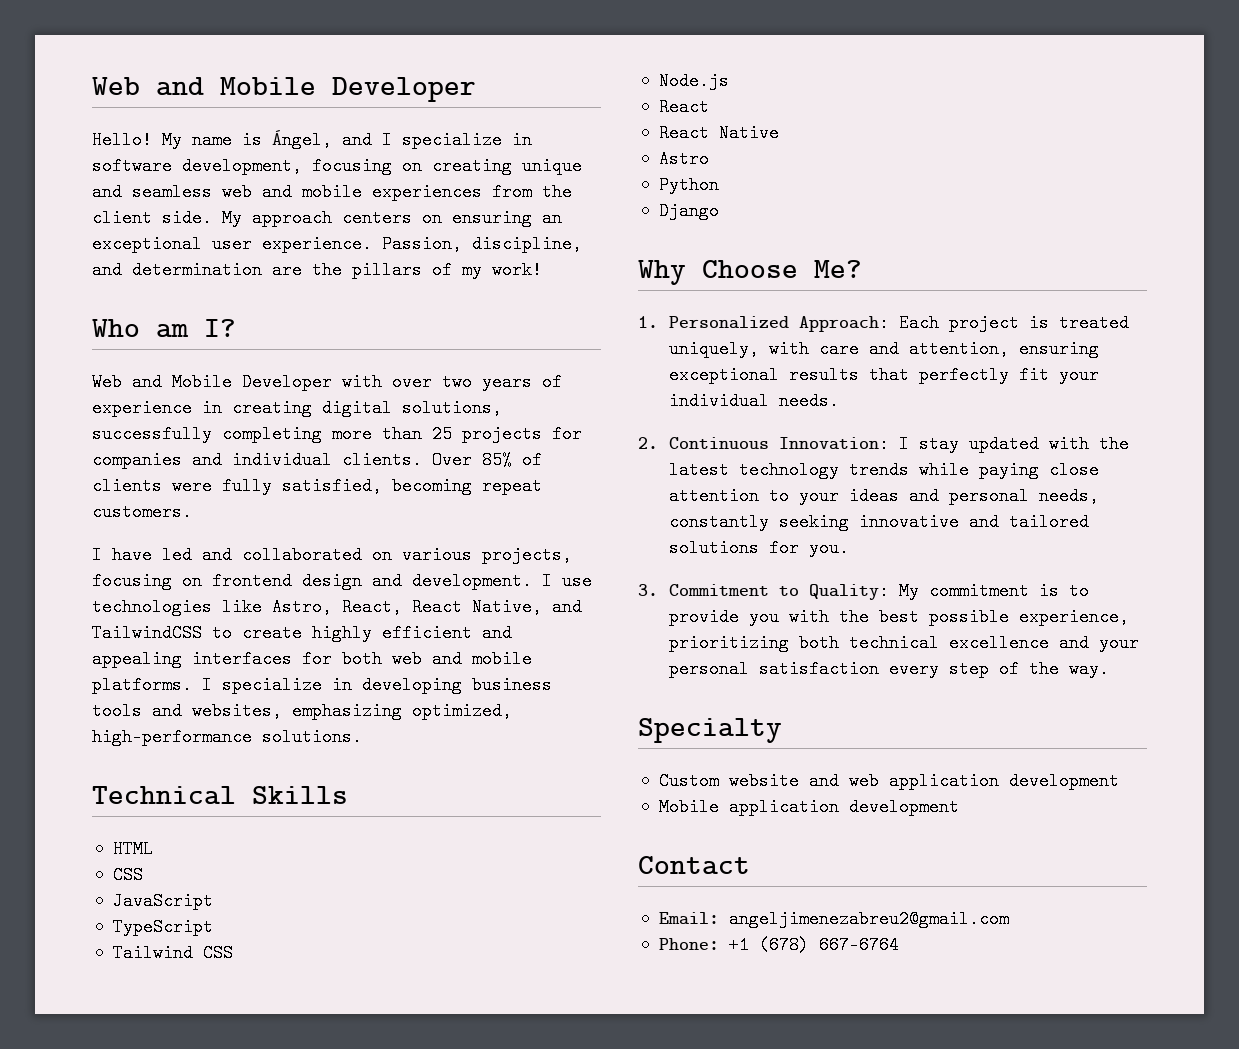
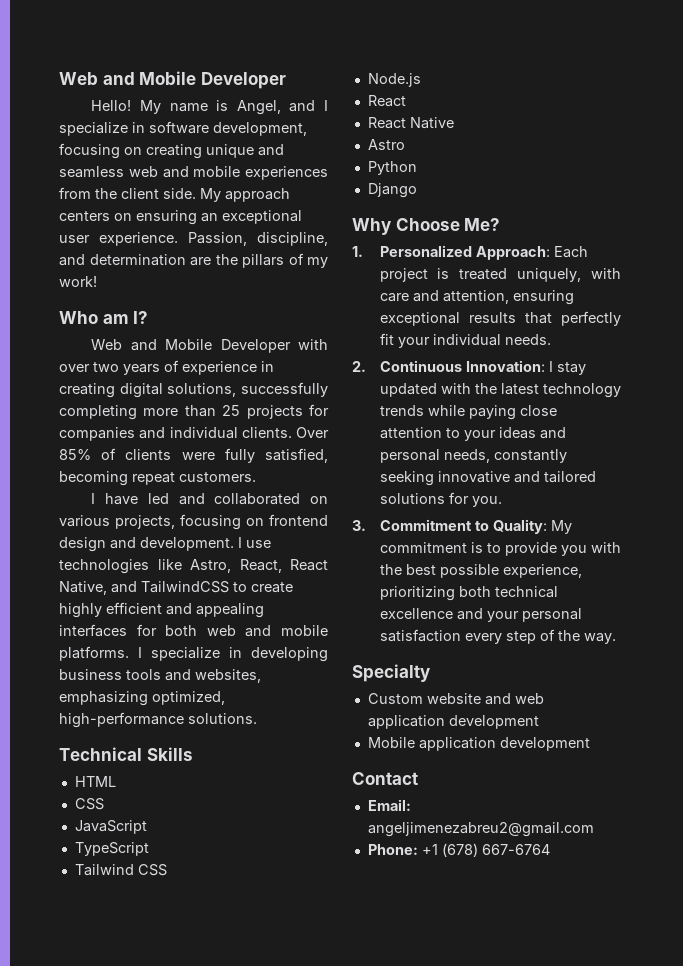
- My name is Ángel, and I specialize in software development, focusing on creating unique and seamless web and mobile experiences from the client side.
+ My name is Angel, and I specialize in software development, focusing on creating unique and seamless web and mobile experiences from the client side.

